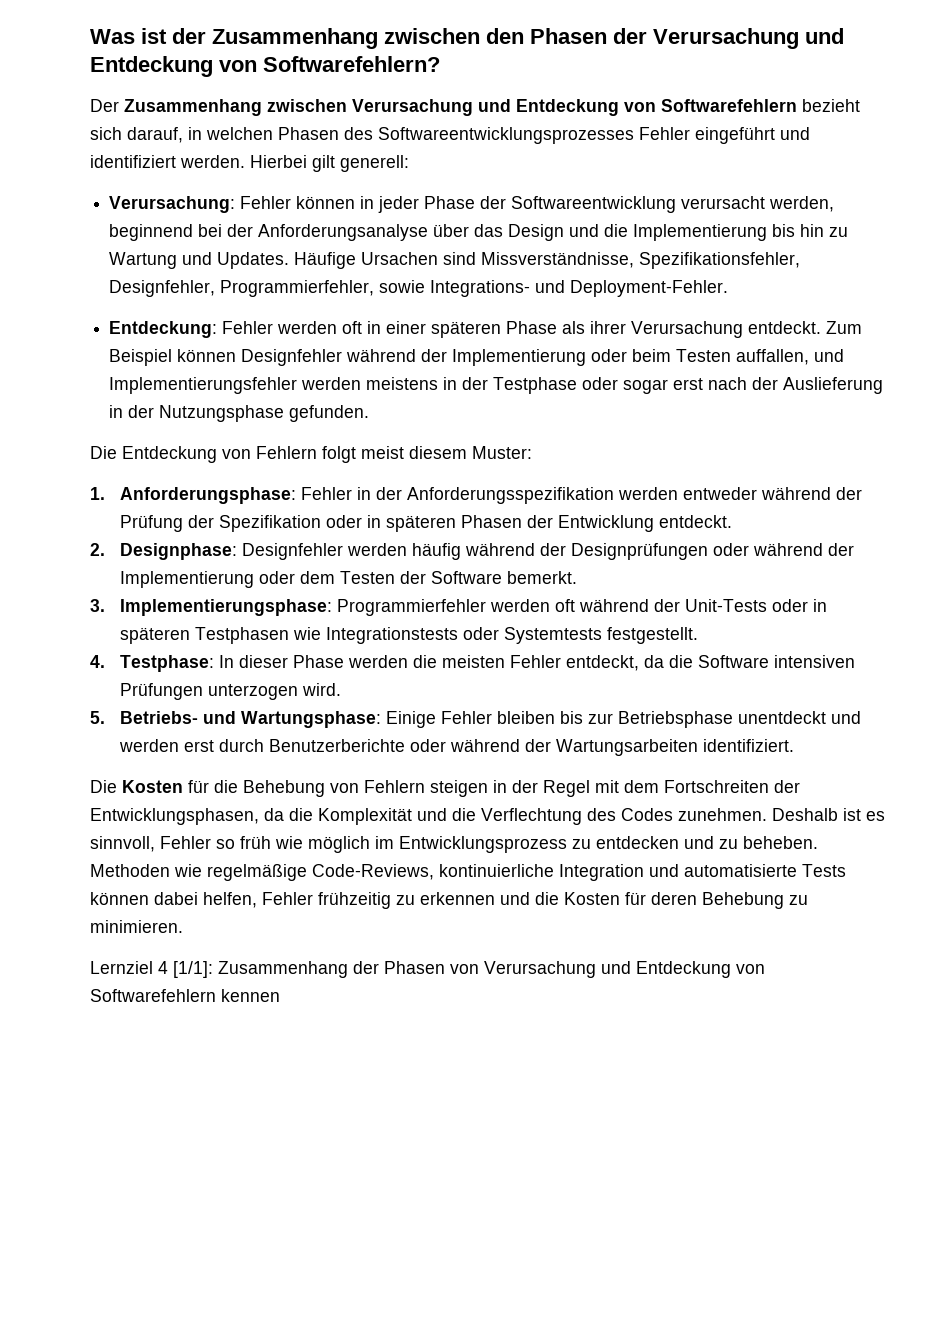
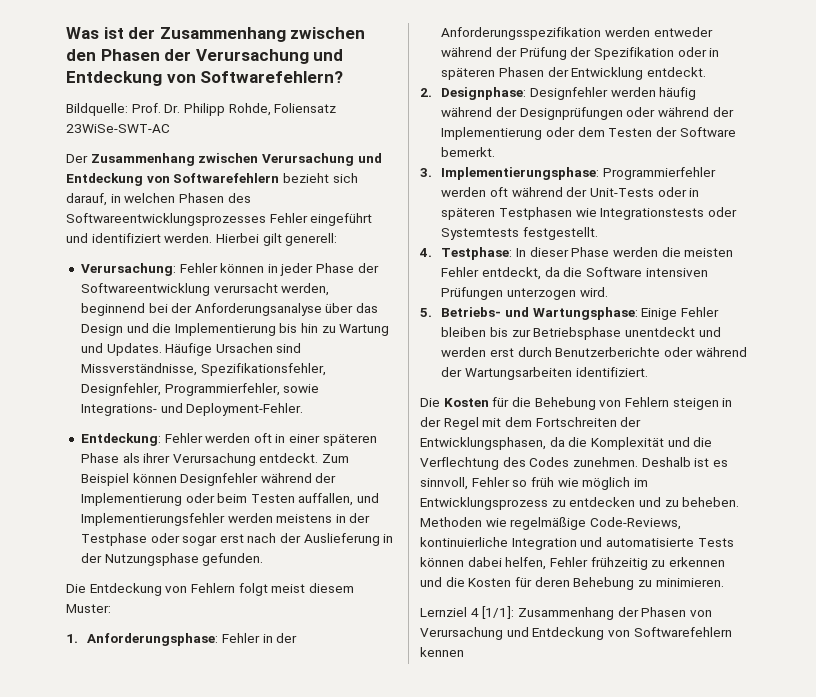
+ Bildquelle: Prof. Dr. Philipp Rohde, Foliensatz 23WiSe-SWT-AC

